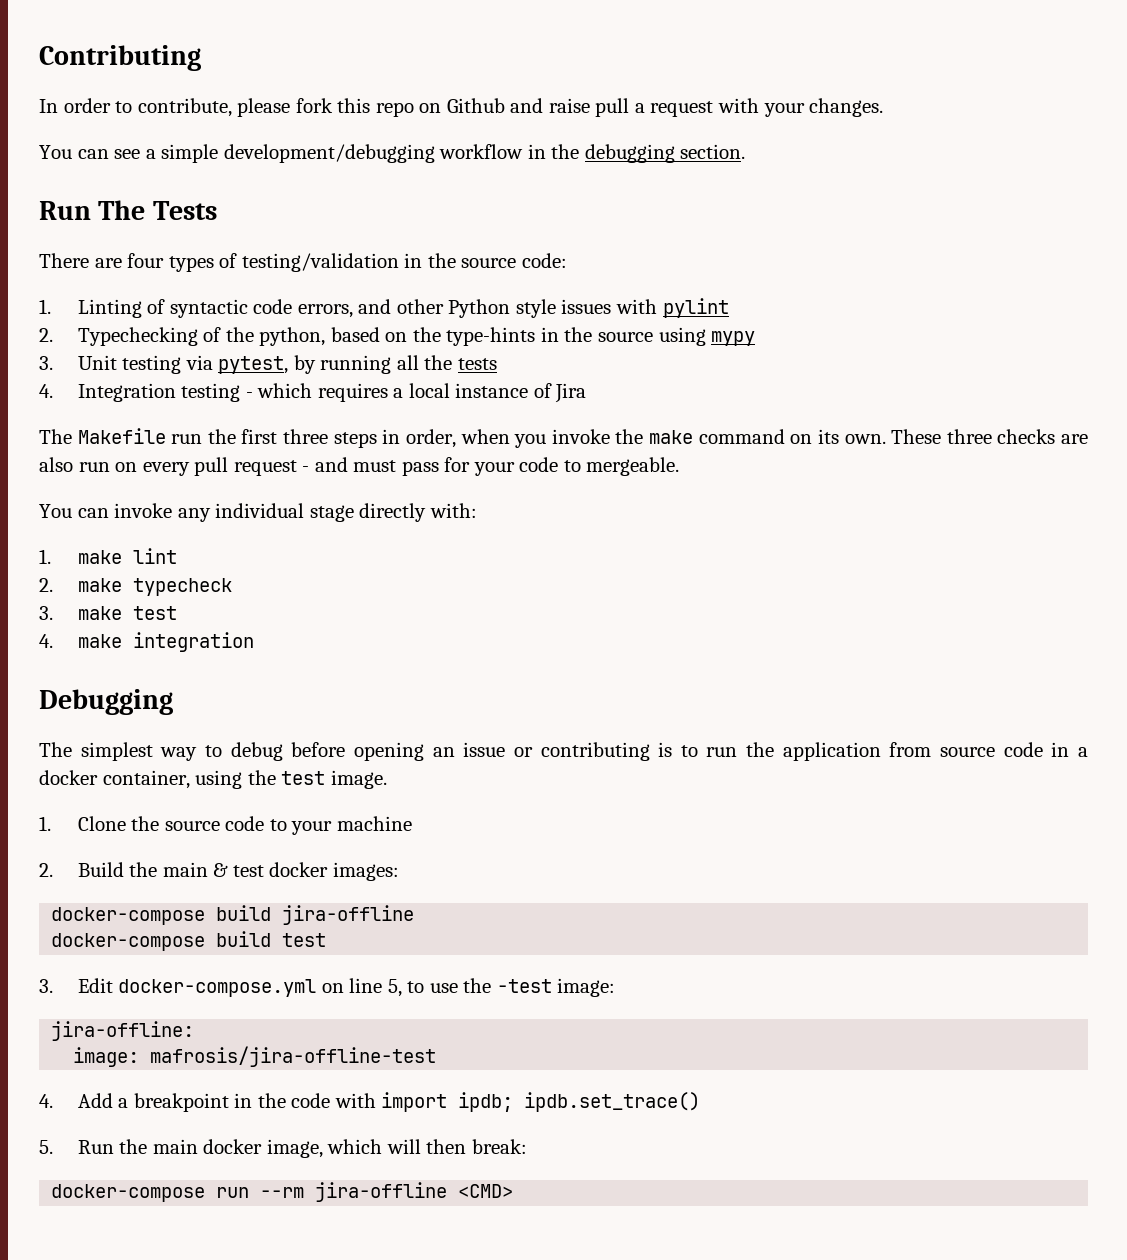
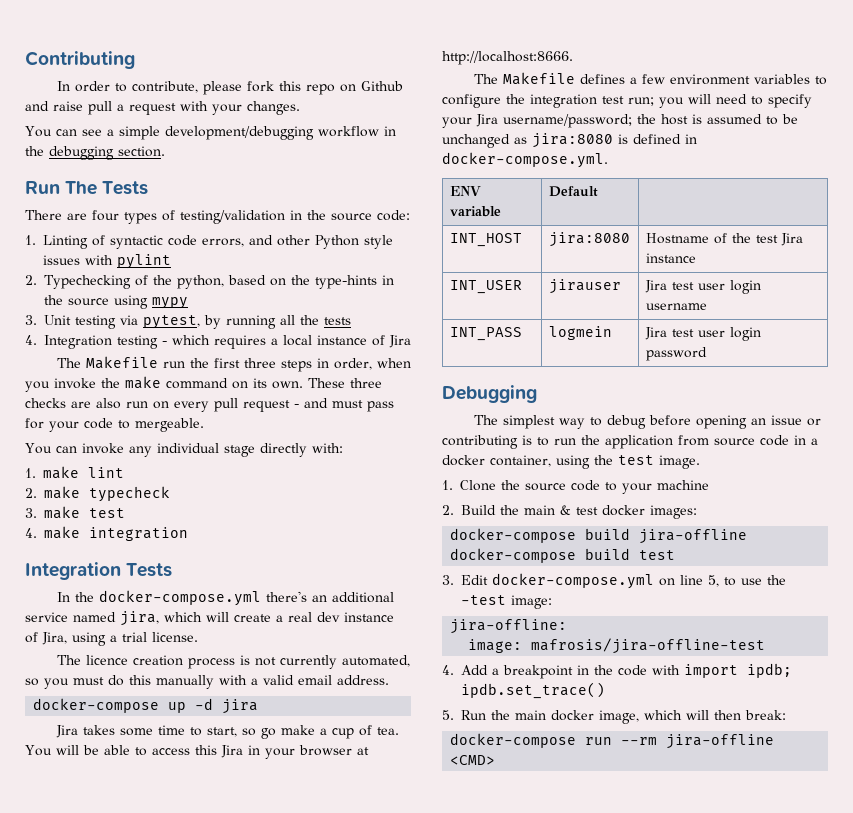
+ Integration Tests
+ In the docker-compose.yml there's an additional service named jira, which will create a real dev instance of Jira, using a trial license.
+ The licence creation process is not currently automated, so you must do this manually with a valid email address.
+ docker-compose up -d jira
+ Jira takes some time to start, so go make a cup of tea. You will be able to access this Jira in your browser at http://localhost:8666.
+ The Makefile defines a few environment variables to configure the integration test run; you will need to specify your Jira username/password; the host is assumed to be unchanged as jira:8080 is defined in docker-compose.yml.
+ ENV variable | Default |
+ INT_HOST | jira:8080 | Hostname of the test Jira instance
+ INT_USER | jirauser | Jira test user login username
+ INT_PASS | logmein | Jira test user login password

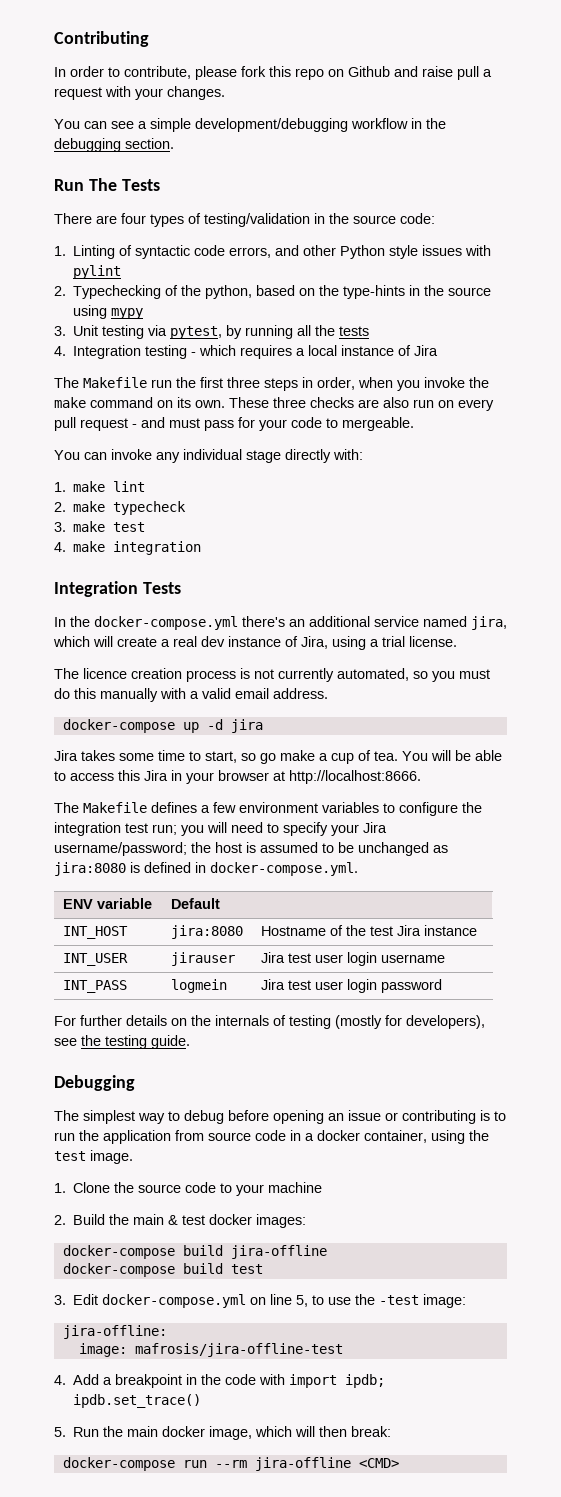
+ For further details on the internals of testing (mostly for developers), see the testing guide.

